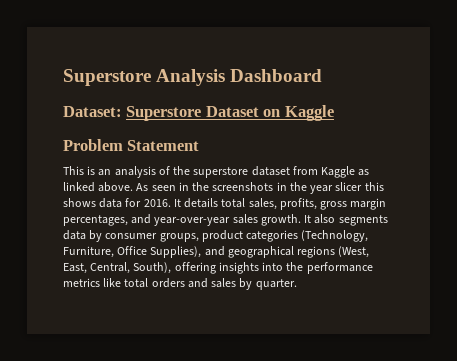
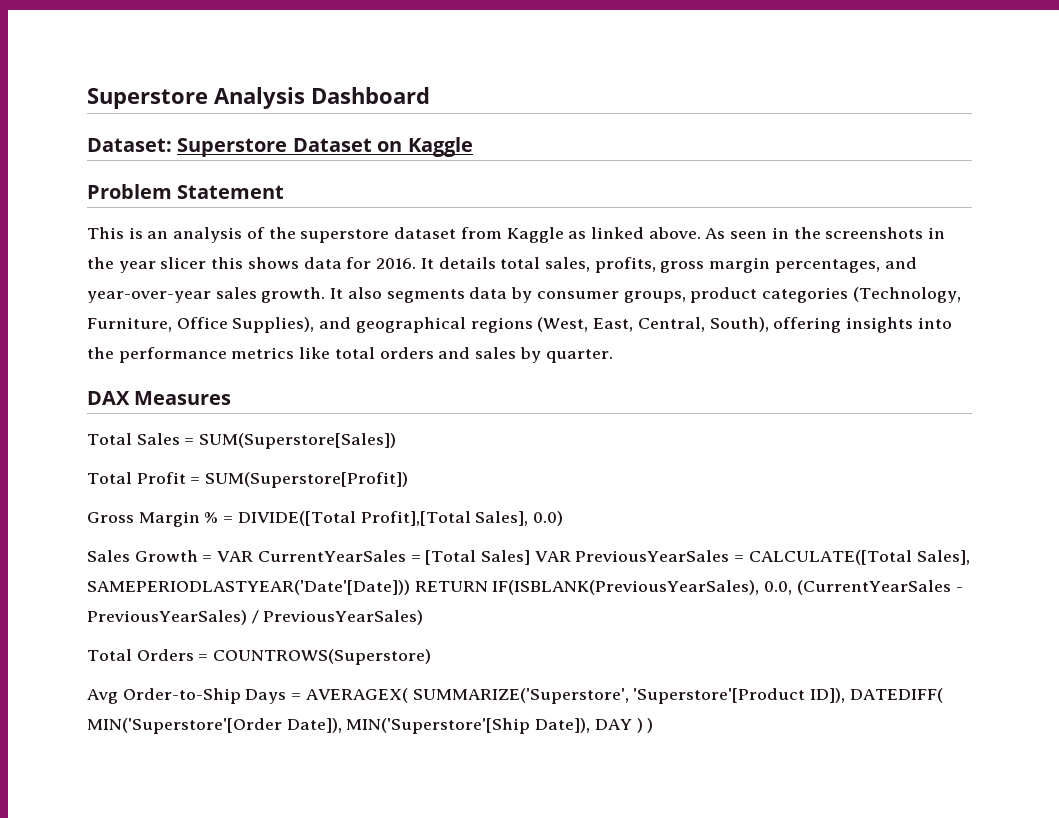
+ DAX Measures
+ Total Sales = SUM(Superstore[Sales])
+ Total Profit = SUM(Superstore[Profit])
+ Gross Margin % = DIVIDE([Total Profit],[Total Sales], 0.0)
+ Sales Growth = VAR CurrentYearSales = [Total Sales] VAR PreviousYearSales = CALCULATE([Total Sales], SAMEPERIODLASTYEAR('Date'[Date])) RETURN IF(ISBLANK(PreviousYearSales), 0.0, (CurrentYearSales - PreviousYearSales) / PreviousYearSales)
+ Total Orders = COUNTROWS(Superstore)
+ Avg Order-to-Ship Days = AVERAGEX( SUMMARIZE('Superstore', 'Superstore'[Product ID]), DATEDIFF( MIN('Superstore'[Order Date]), MIN('Superstore'[Ship Date]), DAY ) )

